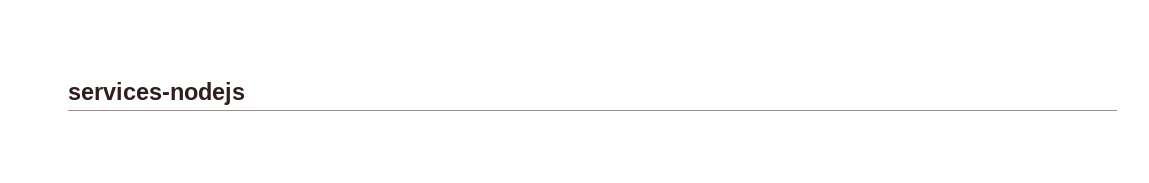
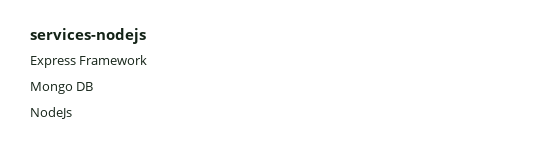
+ Express Framework
+ Mongo DB
+ NodeJs

